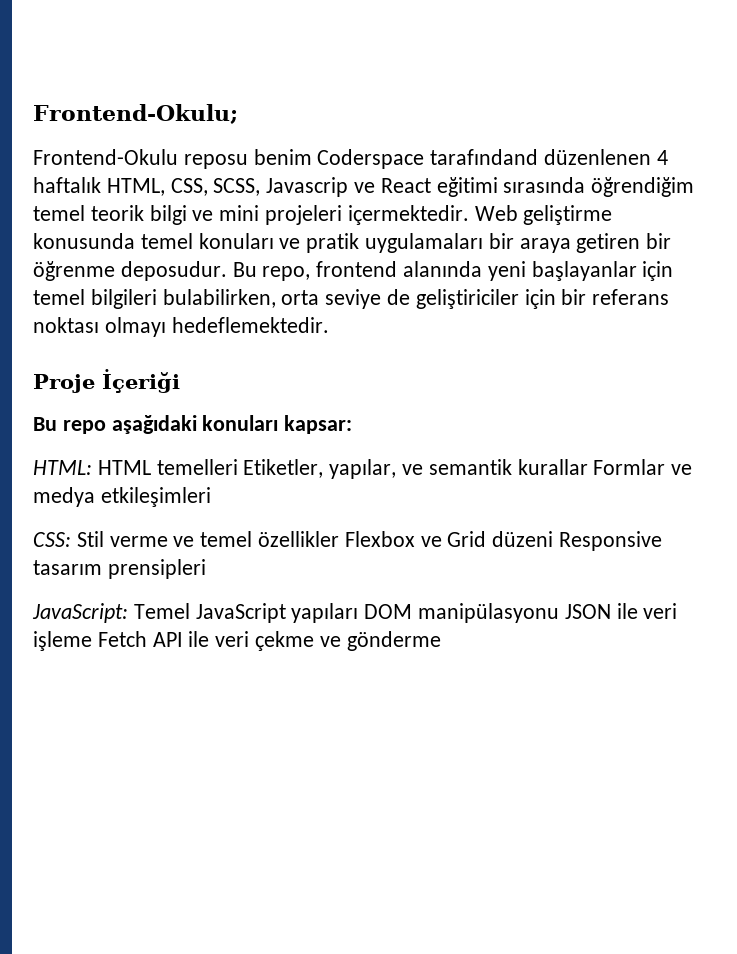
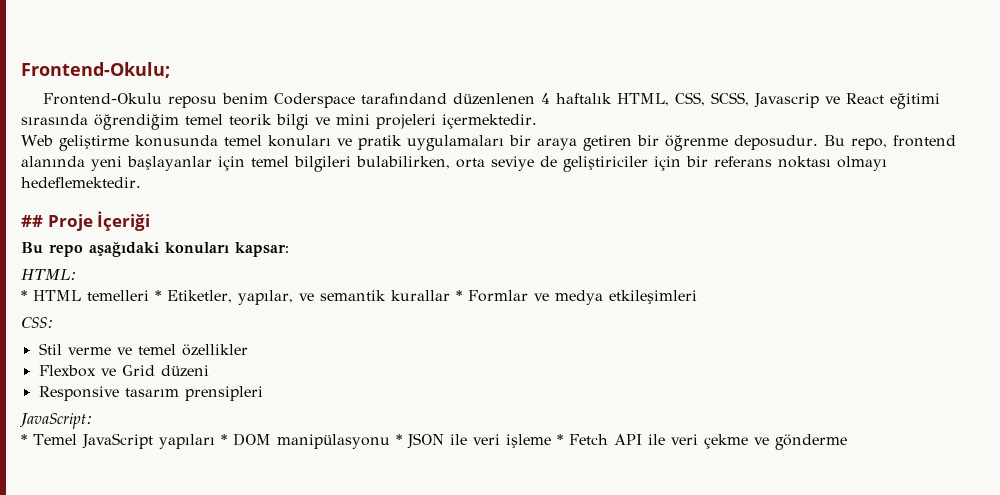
- Frontend-Okulu reposu benim Coderspace tarafındand düzenlenen 4 haftalık HTML, CSS, SCSS, Javascrip ve React eğitimi sırasında öğrendiğim temel teorik bilgi ve mini projeleri içermektedir. Web geliştirme konusunda temel konuları ve pratik uygulamaları bir araya getiren bir öğrenme deposudur.
+ Frontend-Okulu reposu benim Coderspace tarafındand düzenlenen 4 haftalık HTML, CSS, SCSS, Javascrip ve React eğitimi sırasında öğrendiğim temel teorik bilgi ve mini projeleri içermektedir.
+ Web geliştirme konusunda temel konuları ve pratik uygulamaları bir araya getiren bir öğrenme deposudur.
- Proje İçeriği
+ ## Proje İçeriği
- HTML: HTML temelleri Etiketler, yapılar, ve semantik kurallar Formlar ve medya etkileşimleri
+ HTML:
+ * HTML temelleri * Etiketler, yapılar, ve semantik kurallar * Formlar ve medya etkileşimleri
- CSS: Stil verme ve temel özellikler Flexbox ve Grid düzeni Responsive tasarım prensipleri
+ CSS:
+ Stil verme ve temel özellikler
+ Flexbox ve Grid düzeni
+ Responsive tasarım prensipleri
- JavaScript: Temel JavaScript yapıları DOM manipülasyonu JSON ile veri işleme Fetch API ile veri çekme ve gönderme
+ JavaScript:
+ * Temel JavaScript yapıları * DOM manipülasyonu * JSON ile veri işleme * Fetch API ile veri çekme ve gönderme

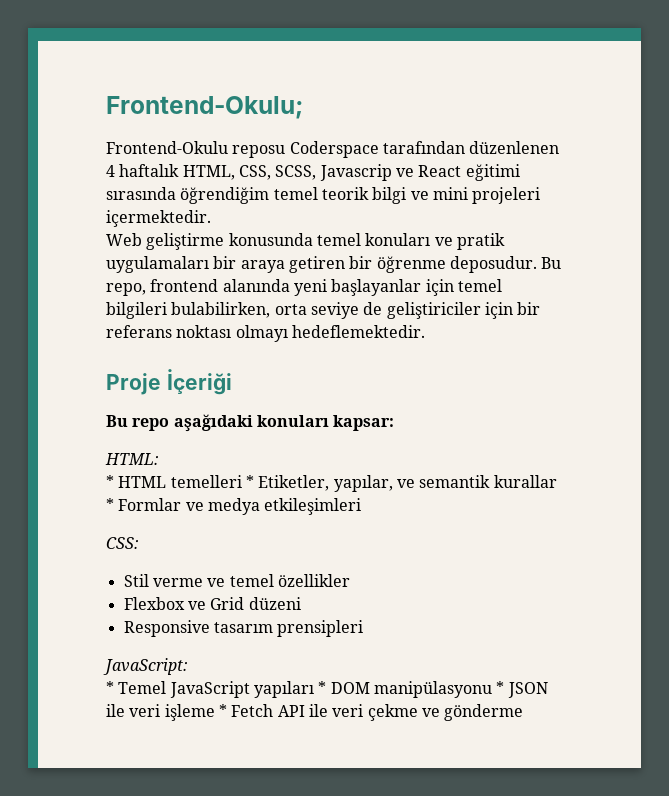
- Frontend-Okulu reposu benim Coderspace tarafındand düzenlenen 4 haftalık HTML, CSS, SCSS, Javascrip ve React eğitimi sırasında öğrendiğim temel teorik bilgi ve mini projeleri içermektedir.
+ Frontend-Okulu reposu Coderspace tarafından düzenlenen 4 haftalık HTML, CSS, SCSS, Javascrip ve React eğitimi sırasında öğrendiğim temel teorik bilgi ve mini projeleri içermektedir.
- ## Proje İçeriği
+ Proje İçeriği

